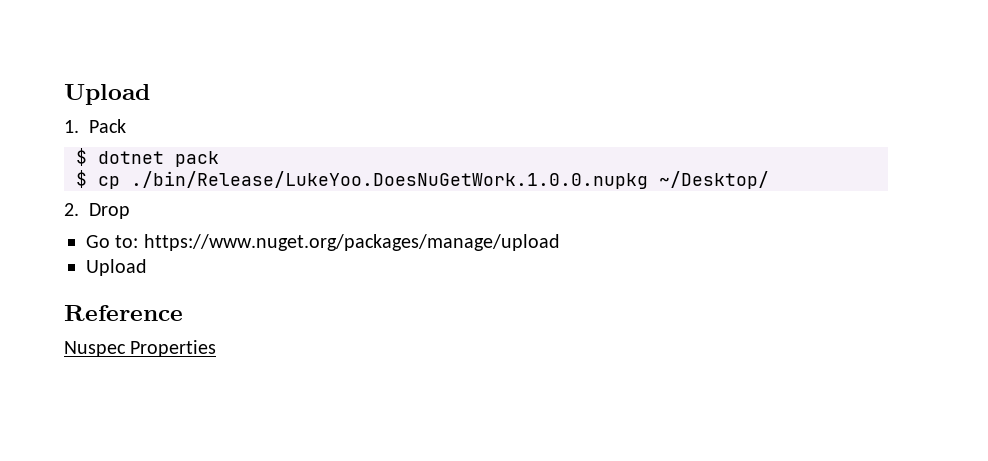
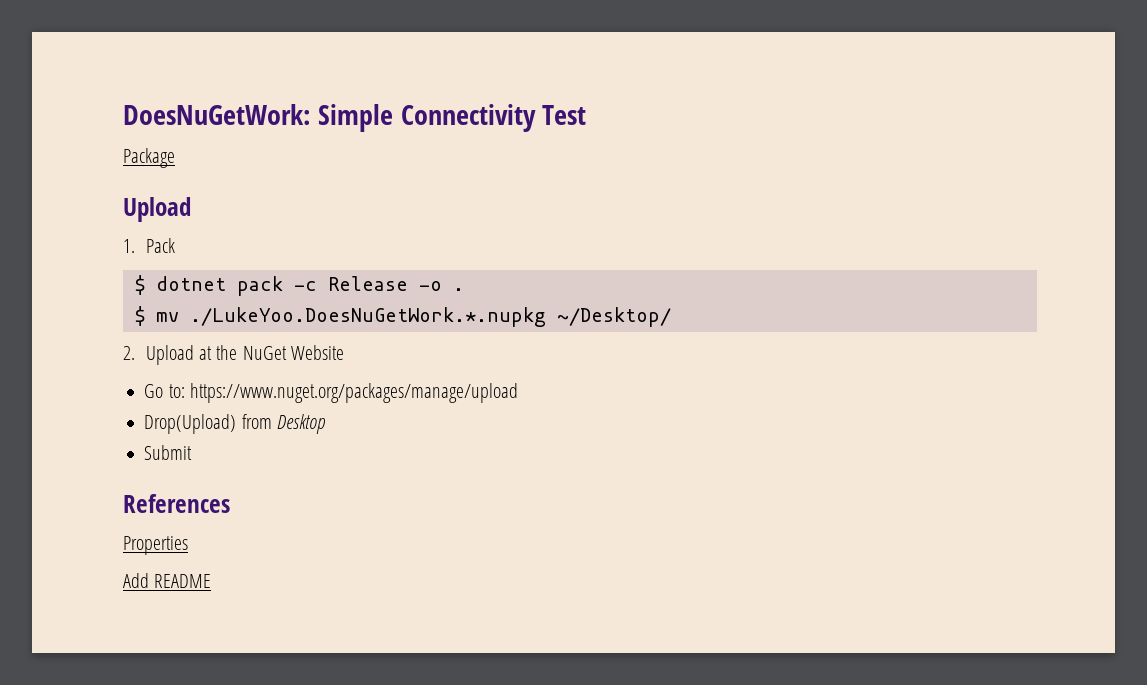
+ DoesNuGetWork: Simple Connectivity Test
+ Package
- $ dotnet pack
- $ cp ./bin/Release/LukeYoo.DoesNuGetWork.1.0.0.nupkg ~/Desktop/
+ $ dotnet pack -c Release -o .
+ $ mv ./LukeYoo.DoesNuGetWork.*.nupkg ~/Desktop/
- 2. Drop
+ 2. Upload at the NuGet Website
  Go to: https://www.nuget.org/packages/manage/upload
- Upload
- Reference
- Nuspec Properties
+ Drop(Upload) from Desktop
+ Submit
+ References
+ Properties
+ Add README

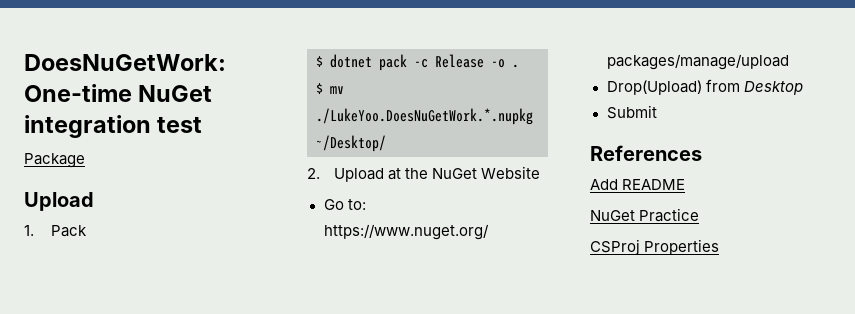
- DoesNuGetWork: Simple Connectivity Test
+ DoesNuGetWork: One-time NuGet integration test
- Properties
+ NuGet Practice
+ CSProj Properties

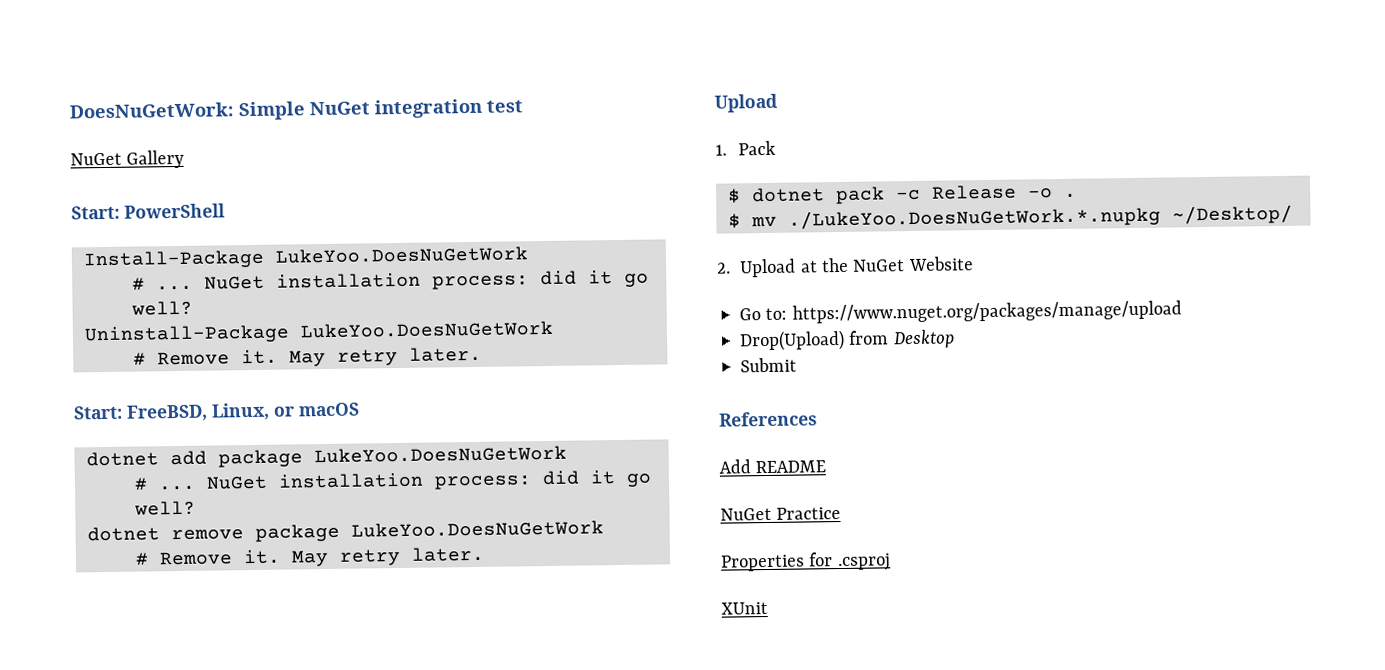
- DoesNuGetWork: One-time NuGet integration test
+ DoesNuGetWork: Simple NuGet integration test
- Package
+ NuGet Gallery
+ Start: PowerShell
+ Install-Package LukeYoo.DoesNuGetWork
+ # ... NuGet installation process: did it go well?
+ Uninstall-Package LukeYoo.DoesNuGetWork
+ # Remove it. May retry later.
+ Start: FreeBSD, Linux, or macOS
+ dotnet add package LukeYoo.DoesNuGetWork
+ # ... NuGet installation process: did it go well?
+ dotnet remove package LukeYoo.DoesNuGetWork
+ # Remove it. May retry later.
- CSProj Properties
+ Properties for .csproj
+ XUnit

